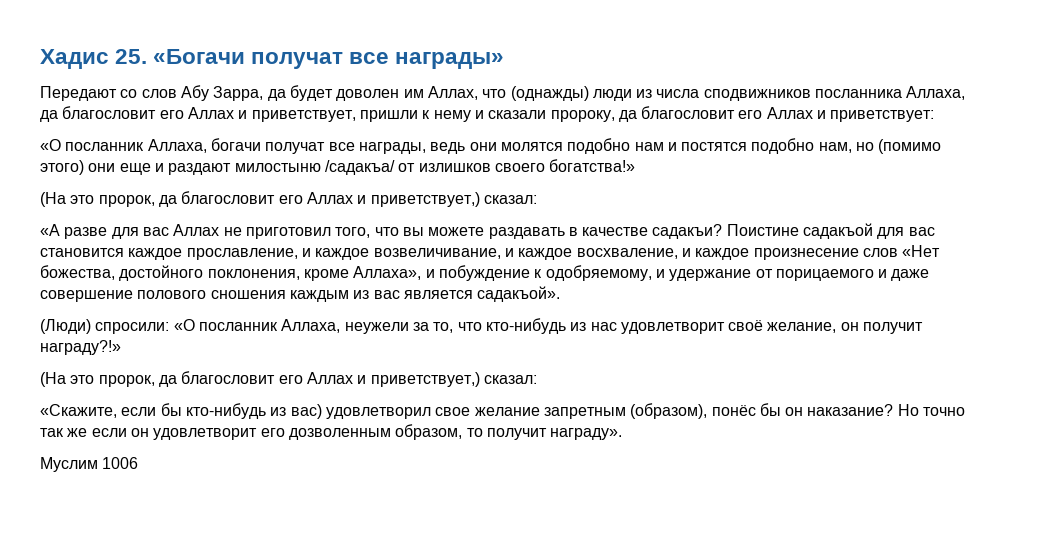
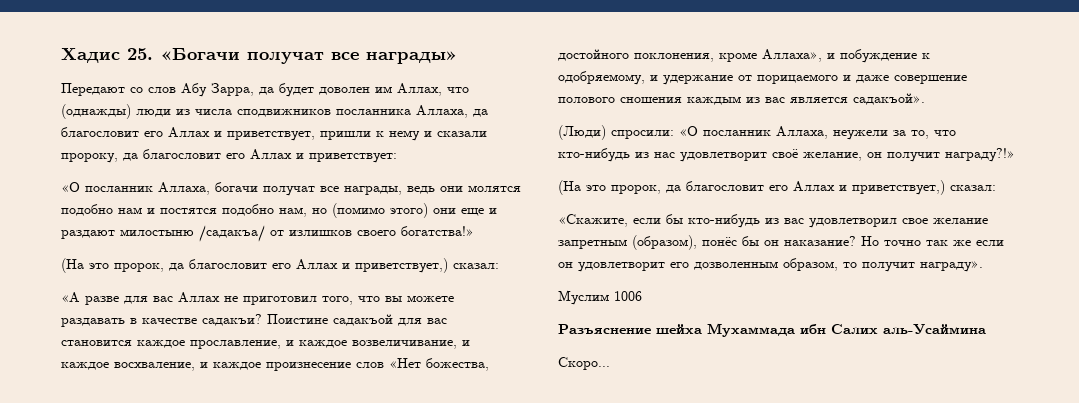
- «Скажите, если бы кто-нибудь из вас) удовлетворил свое желание запретным (образом), понёс бы он наказание?
+ «Скажите, если бы кто-нибудь из вас удовлетворил свое желание запретным (образом), понёс бы он наказание?
+ Разъяснение шейха Мухаммада ибн Салих аль-Усаймина
+ Скоро...

